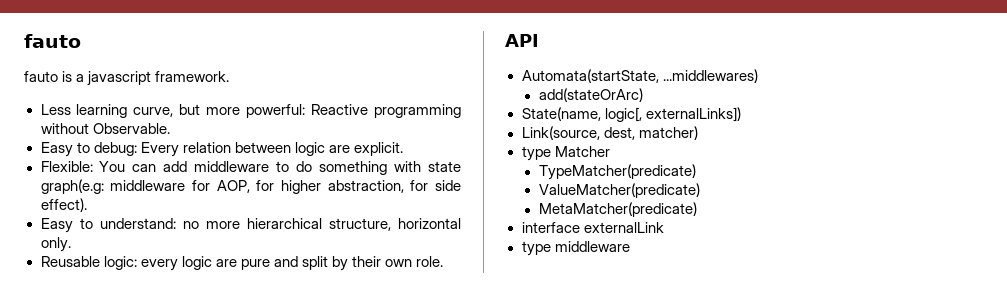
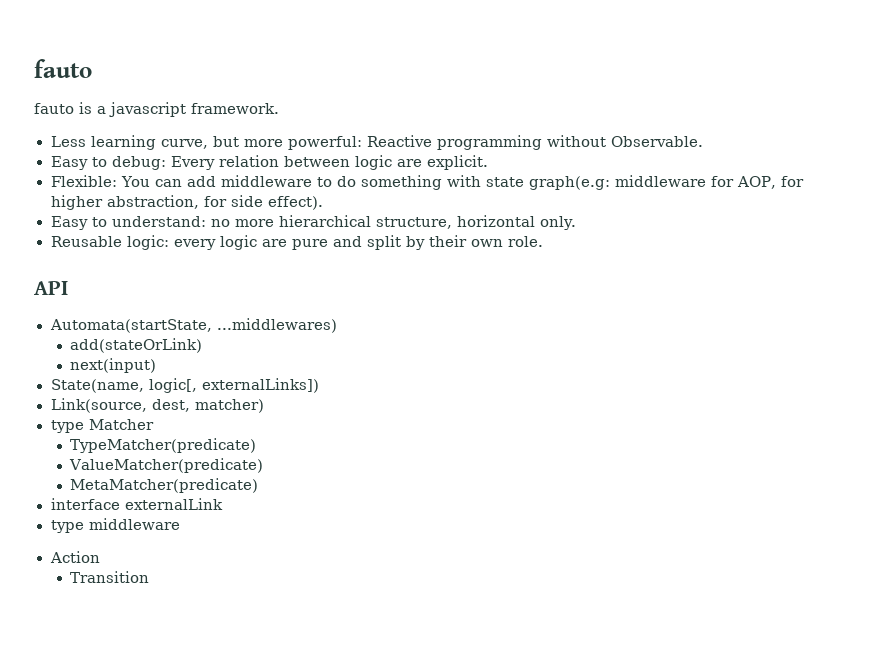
- add(stateOrArc)
+ add(stateOrLink)
+ next(input)
+ Action
+ Transition

